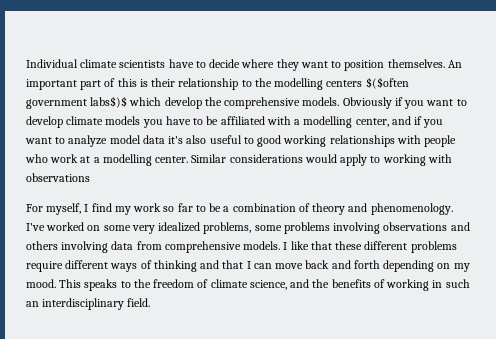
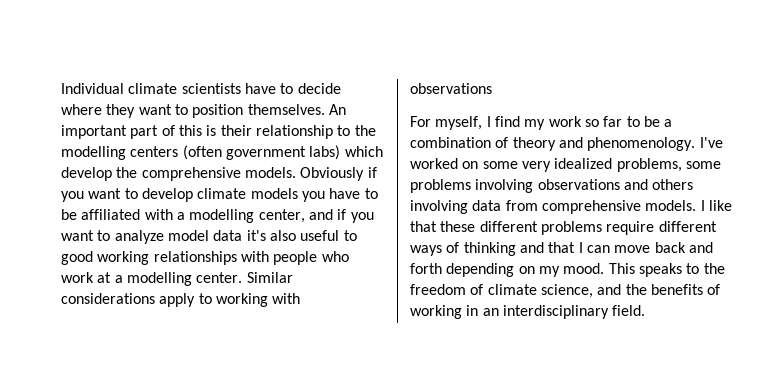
- An important part of this is their relationship to the modelling centers $($often government labs$)$ which develop the comprehensive models.
+ An important part of this is their relationship to the modelling centers (often government labs) which develop the comprehensive models.
- Similar considerations would apply to working with observations
+ Similar considerations apply to working with observations
- This speaks to the freedom of climate science, and the benefits of working in such an interdisciplinary field.
+ This speaks to the freedom of climate science, and the benefits of working in an interdisciplinary field.

